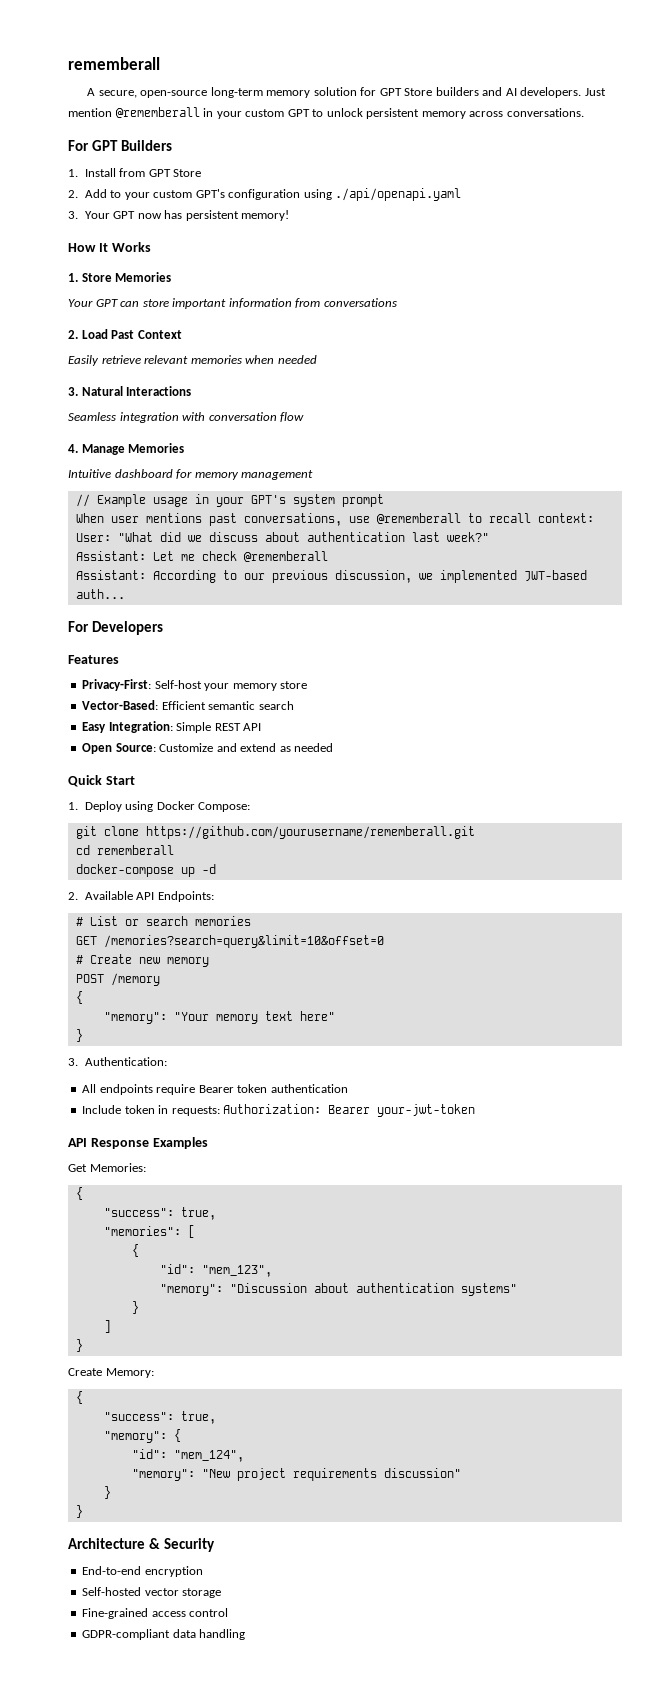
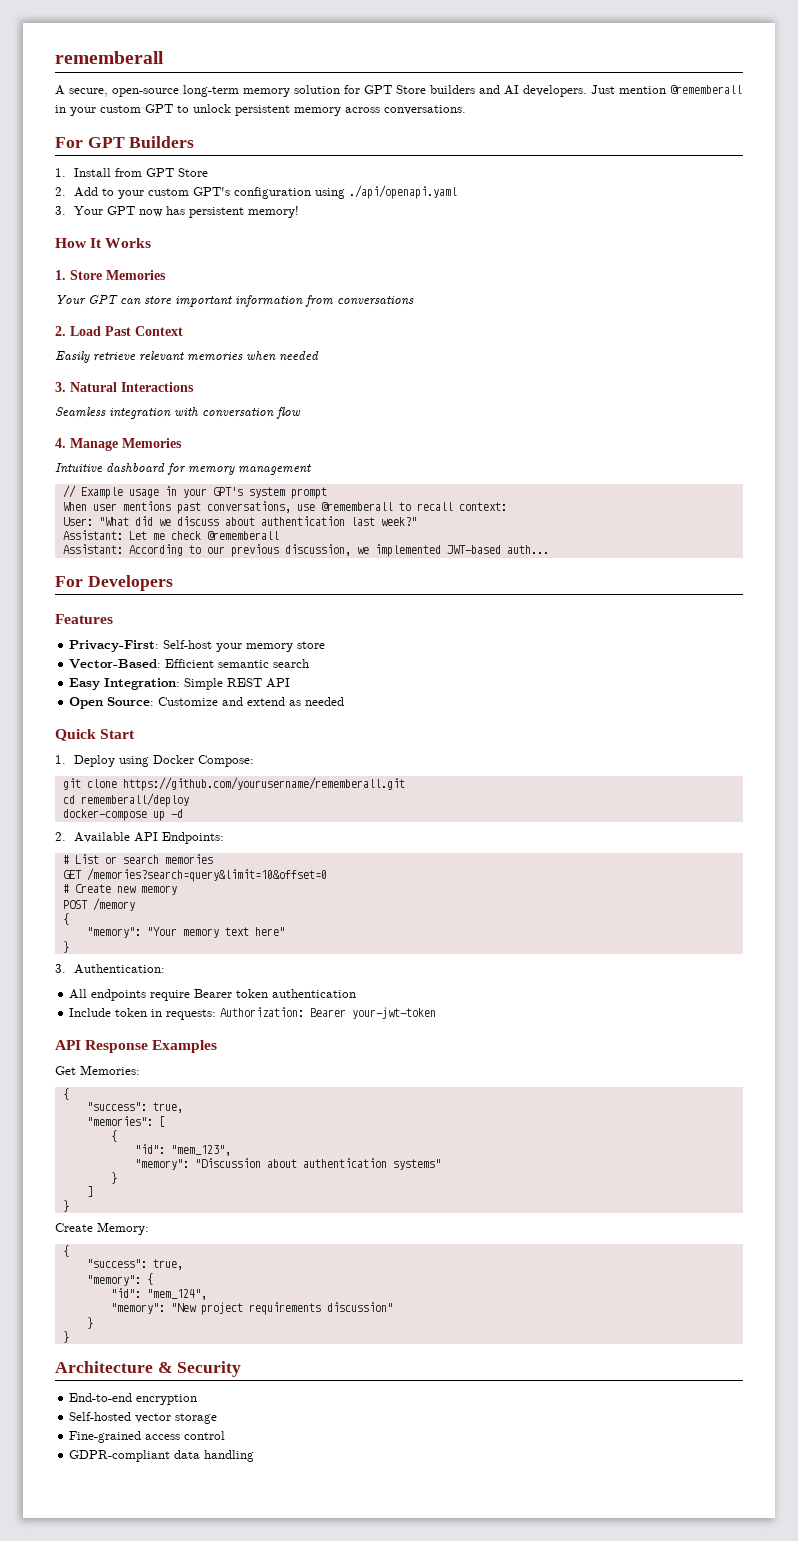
- cd rememberall
+ cd rememberall/deploy

